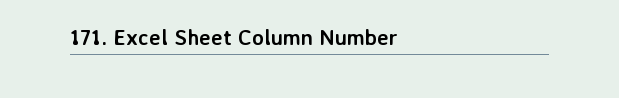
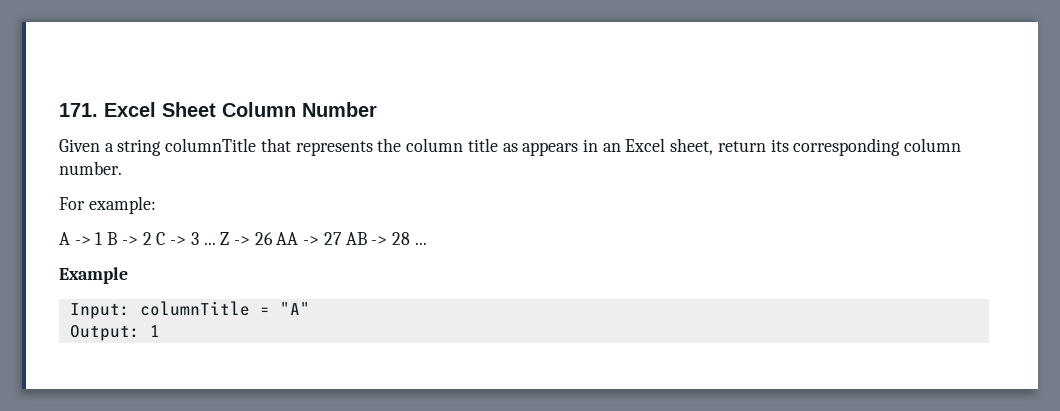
+ Given a string columnTitle that represents the column title as appears in an Excel sheet, return its corresponding column number.
+ For example:
+ A -> 1 B -> 2 C -> 3 ... Z -> 26 AA -> 27 AB -> 28 ...
+ Example
+ Input: columnTitle = "A"
+ Output: 1

